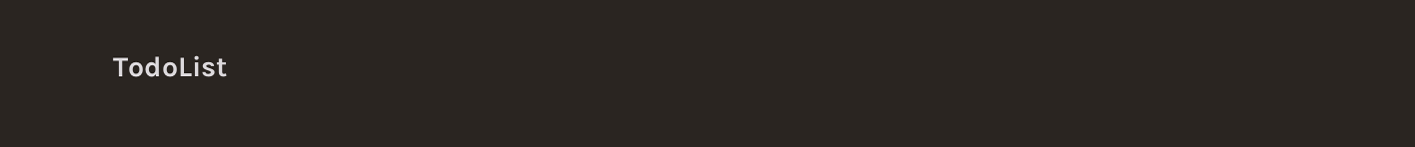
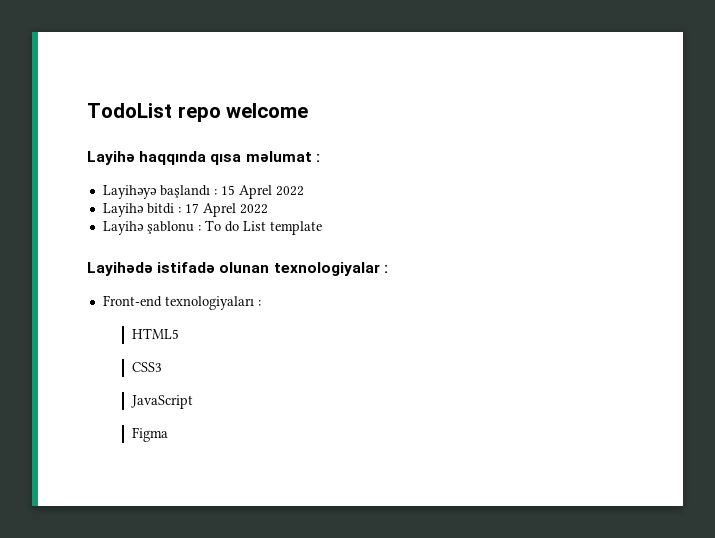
- TodoList
+ TodoList repo welcome
+ Layihə haqqında qısa məlumat :
+ Layihəyə başlandı : 15 Aprel 2022
+ Layihə bitdi : 17 Aprel 2022
+ Layihə şablonu : To do List template
+ Layihədə istifadə olunan texnologiyalar :
+ Front-end texnologiyaları :
+ HTML5
+ CSS3
+ JavaScript
+ Figma

